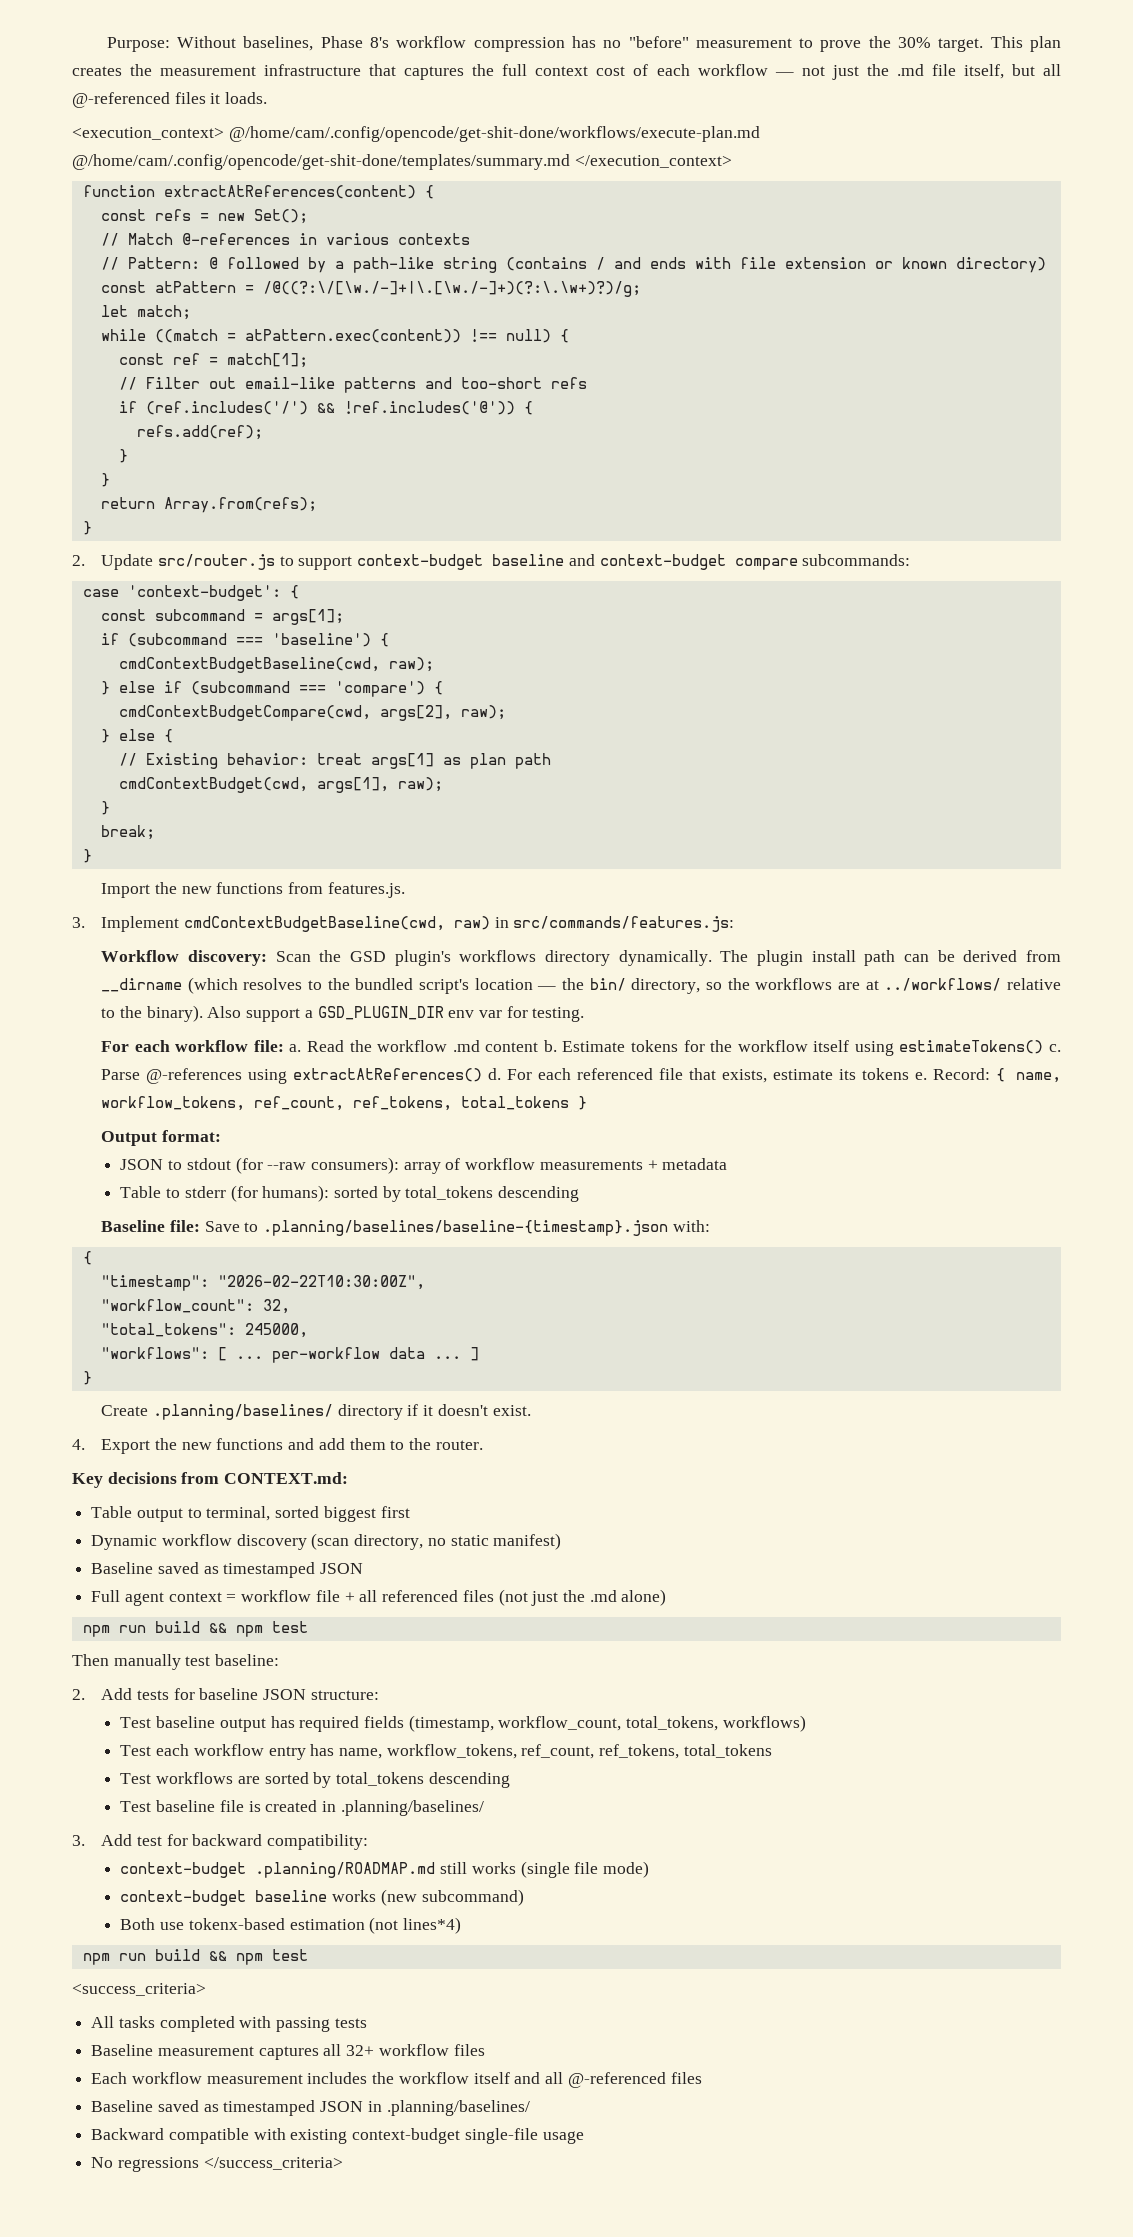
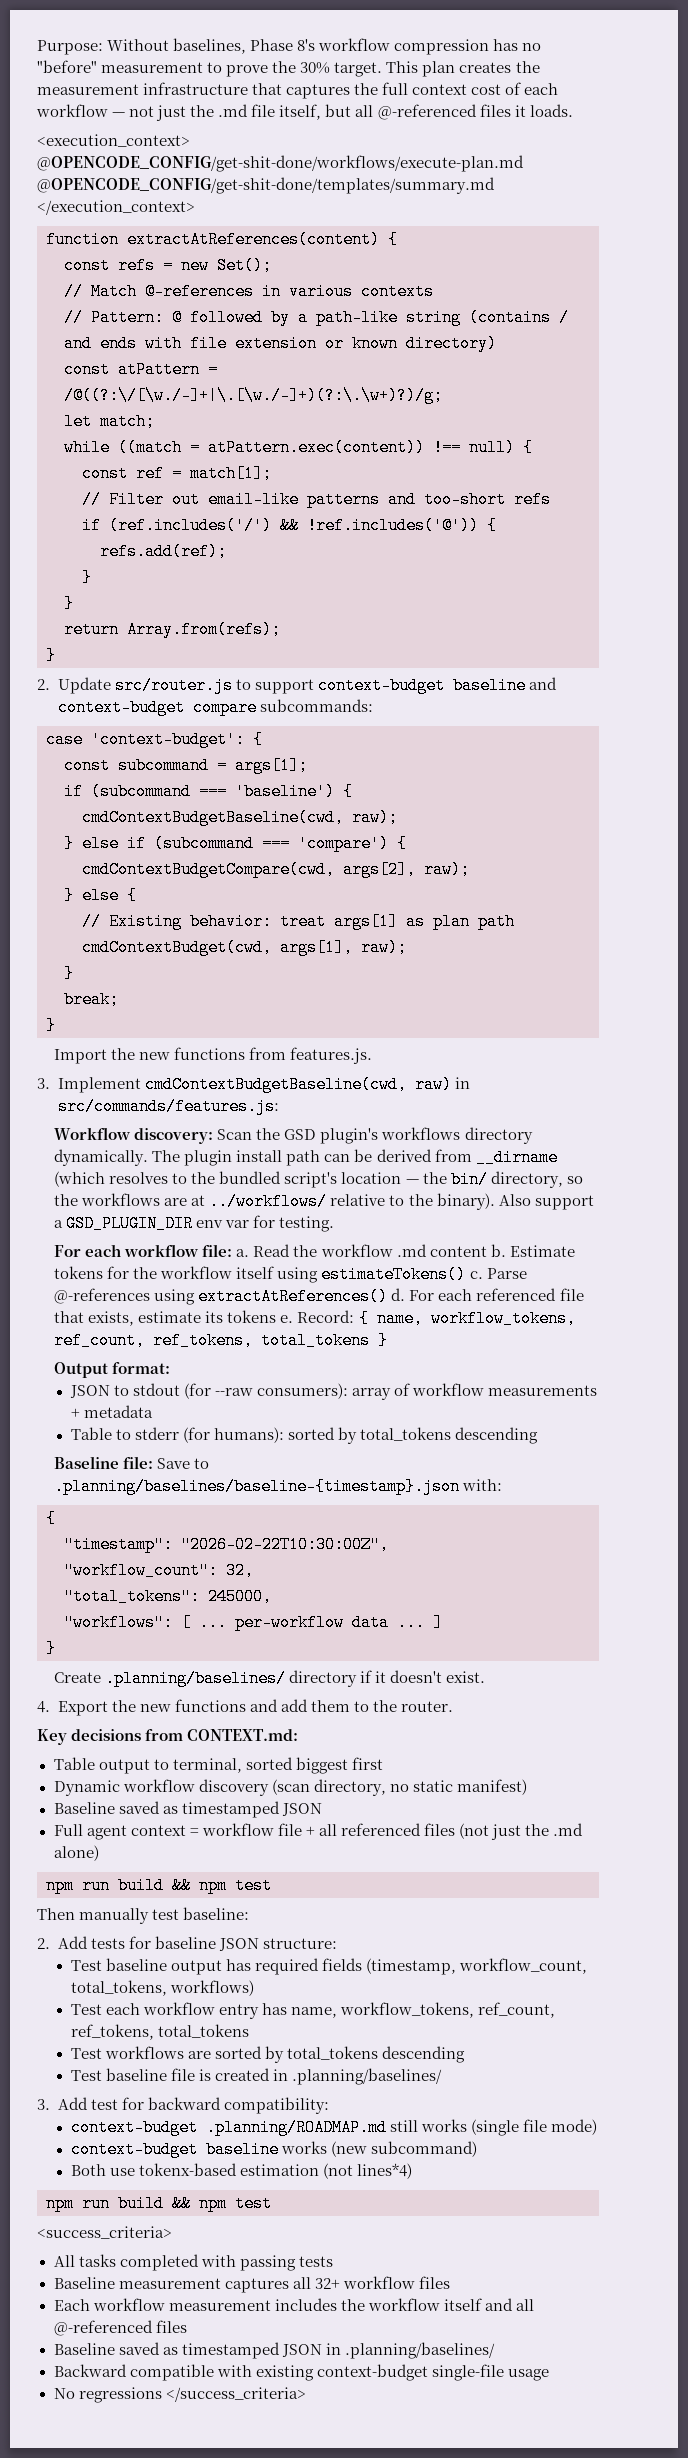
- <execution_context> @/home/cam/.config/opencode/get-shit-done/workflows/execute-plan.md @/home/cam/.config/opencode/get-shit-done/templates/summary.md </execution_context>
+ <execution_context> @OPENCODE_CONFIG/get-shit-done/workflows/execute-plan.md @OPENCODE_CONFIG/get-shit-done/templates/summary.md </execution_context>

